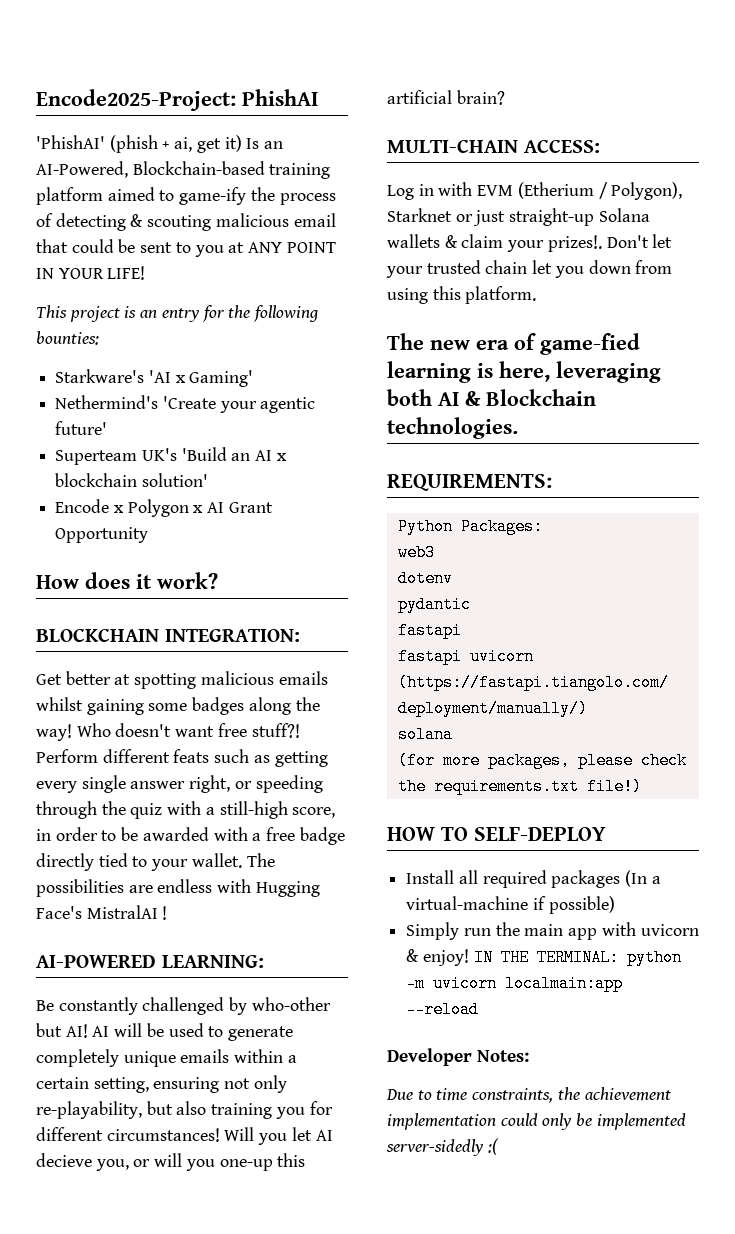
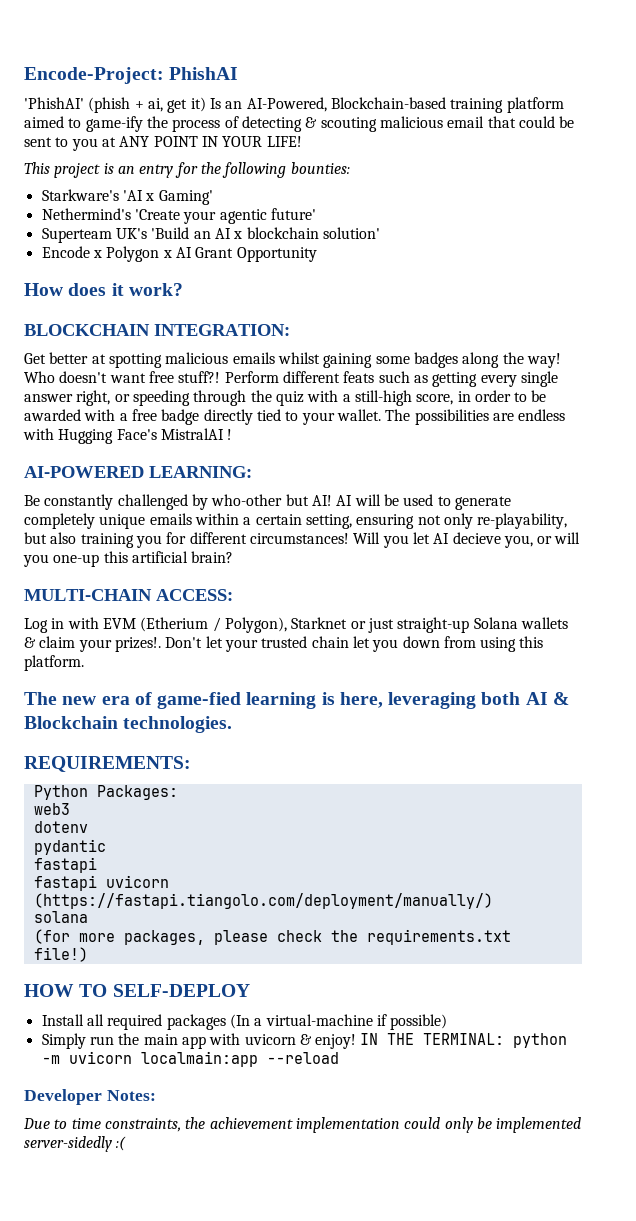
- Encode2025-Project: PhishAI
+ Encode-Project: PhishAI

